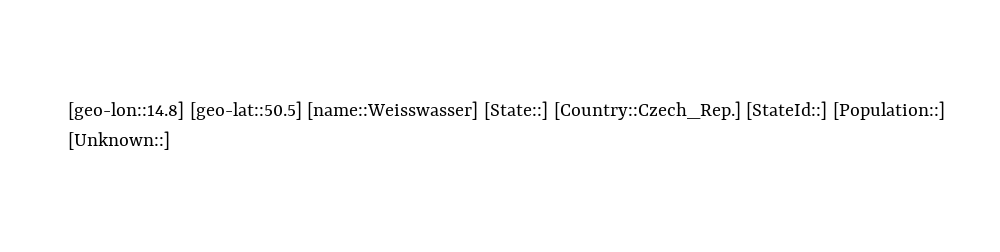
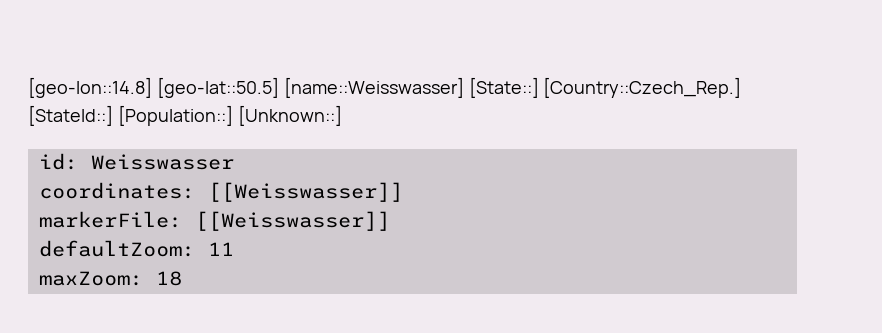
+ id: Weisswasser
+ coordinates: [[Weisswasser]]
+ markerFile: [[Weisswasser]]
+ defaultZoom: 11
+ maxZoom: 18

